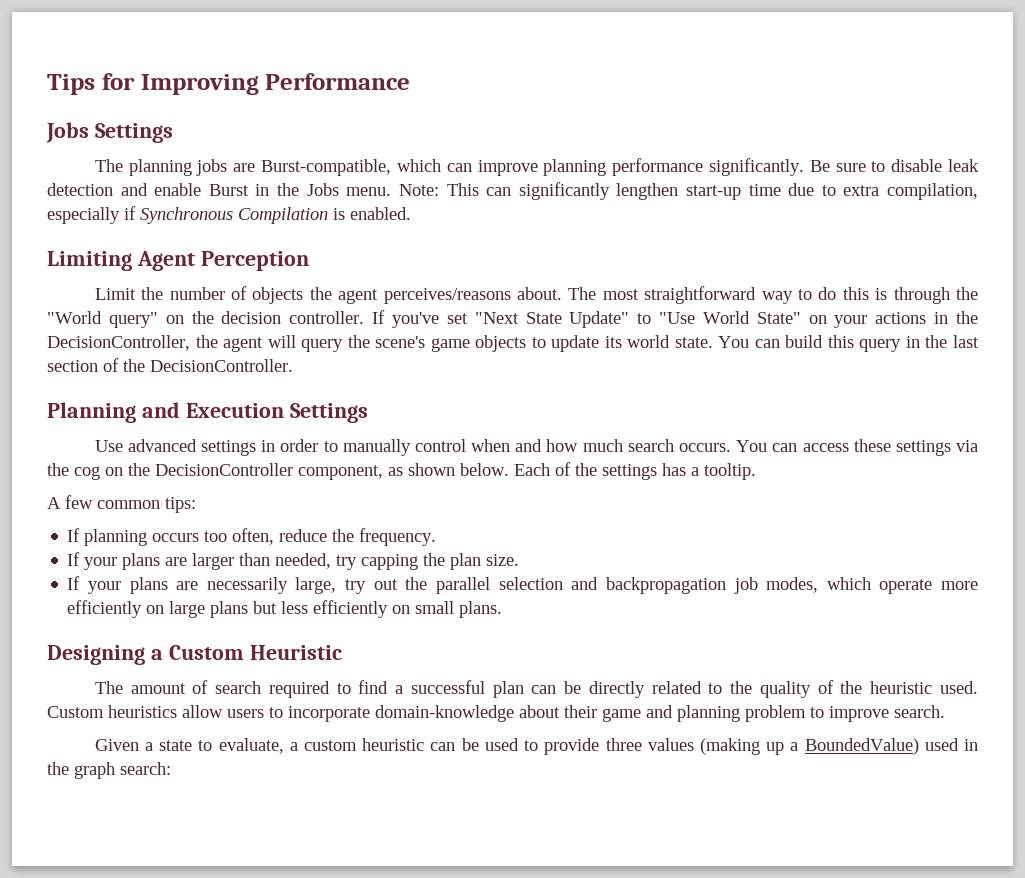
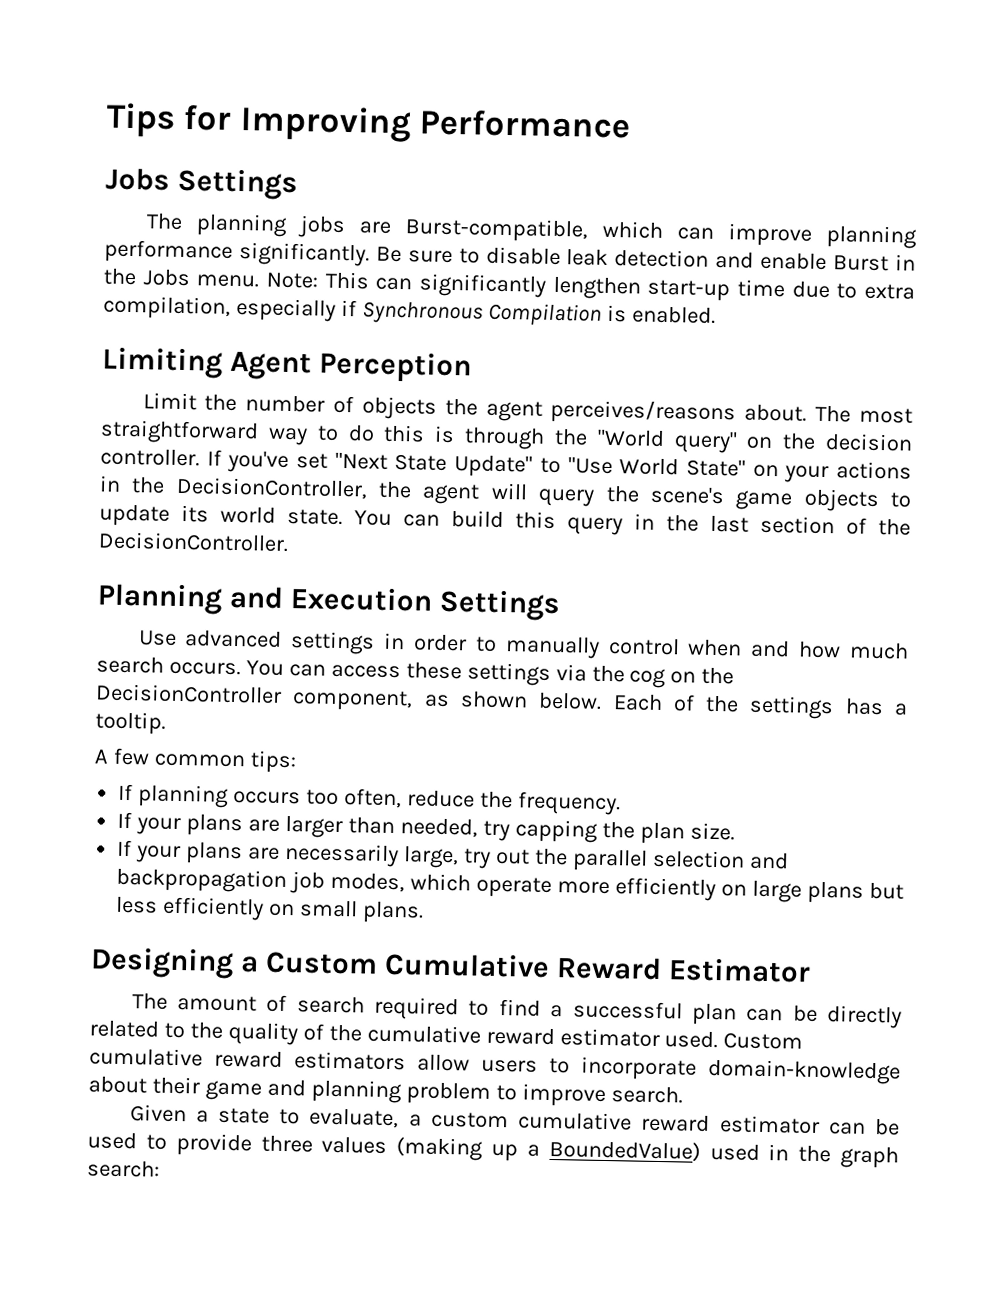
- Designing a Custom Heuristic
+ Designing a Custom Cumulative Reward Estimator
- The amount of search required to find a successful plan can be directly related to the quality of the heuristic used. Custom heuristics allow users to incorporate domain-knowledge about their game and planning problem to improve search.
+ The amount of search required to find a successful plan can be directly related to the quality of the cumulative reward estimator used. Custom cumulative reward estimators allow users to incorporate domain-knowledge about their game and planning problem to improve search.
- Given a state to evaluate, a custom heuristic can be used to provide three values (making up a BoundedValue) used in the graph search:
+ Given a state to evaluate, a custom cumulative reward estimator can be used to provide three values (making up a BoundedValue) used in the graph search:

